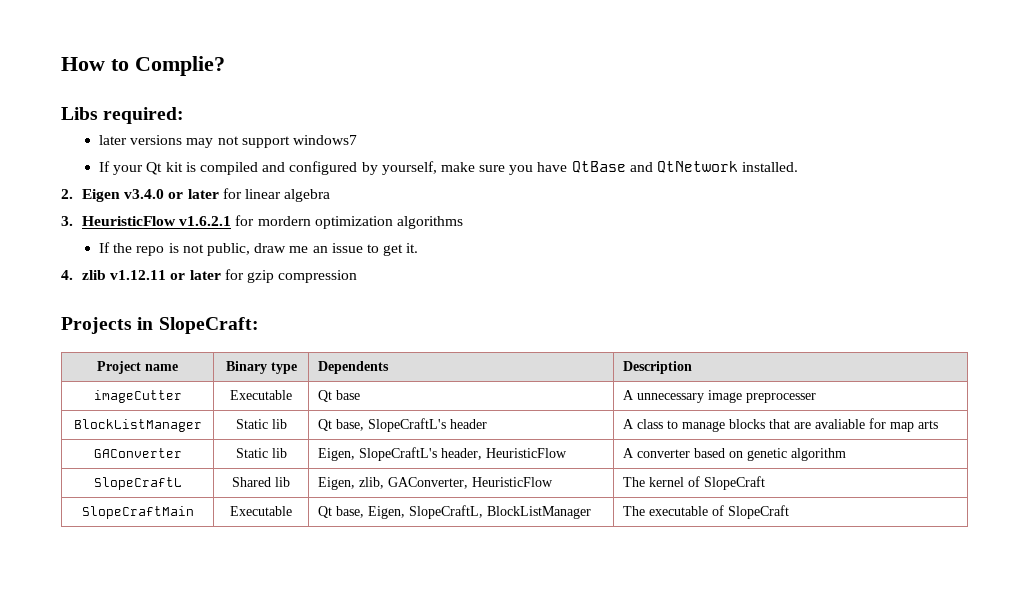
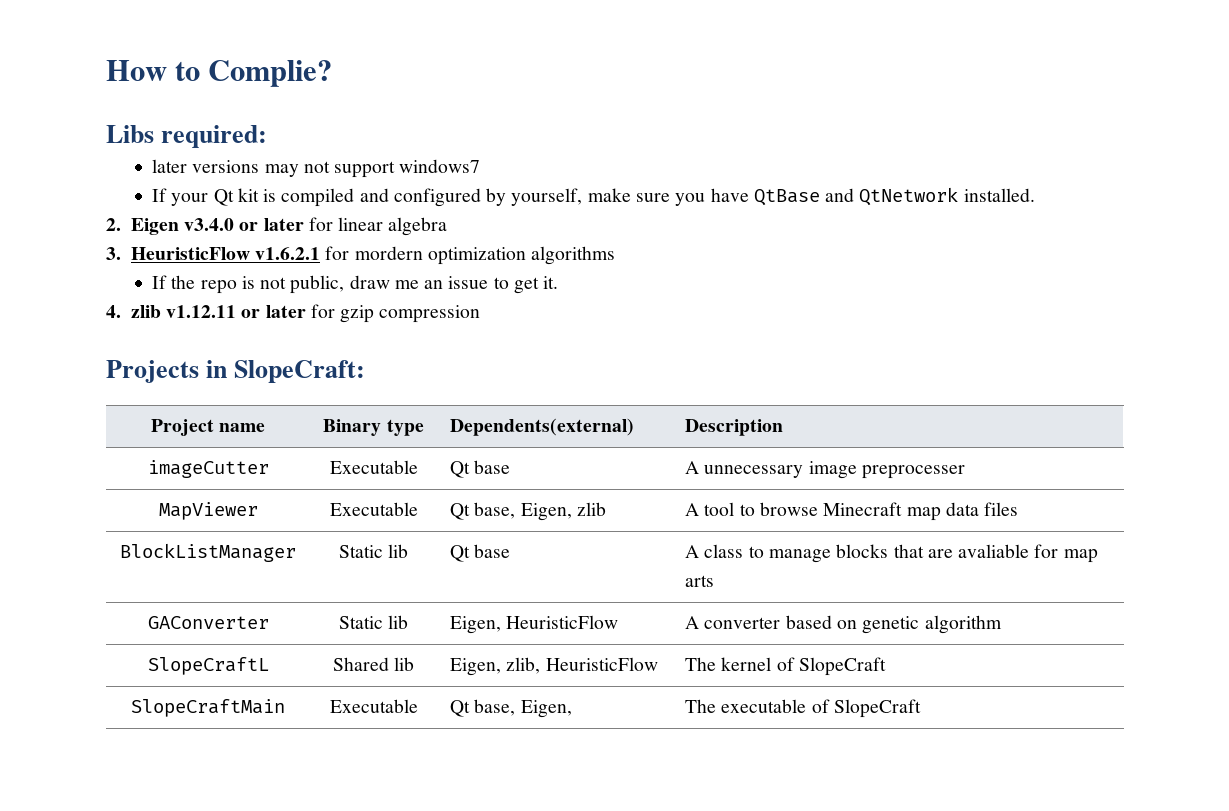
- Project name | Binary type | Dependents | Description
+ Project name | Binary type | Dependents(external) | Description
+ MapViewer | Executable | Qt base, Eigen, zlib | A tool to browse Minecraft map data files
- BlockListManager | Static lib | Qt base, SlopeCraftL's header | A class to manage blocks that are avaliable for map arts
+ BlockListManager | Static lib | Qt base | A class to manage blocks that are avaliable for map arts
- GAConverter | Static lib | Eigen, SlopeCraftL's header, HeuristicFlow | A converter based on genetic algorithm
+ GAConverter | Static lib | Eigen, HeuristicFlow | A converter based on genetic algorithm
- SlopeCraftL | Shared lib | Eigen, zlib, GAConverter, HeuristicFlow | The kernel of SlopeCraft
+ SlopeCraftL | Shared lib | Eigen, zlib, HeuristicFlow | The kernel of SlopeCraft
- SlopeCraftMain | Executable | Qt base, Eigen, SlopeCraftL, BlockListManager | The executable of SlopeCraft
+ SlopeCraftMain | Executable | Qt base, Eigen, | The executable of SlopeCraft

